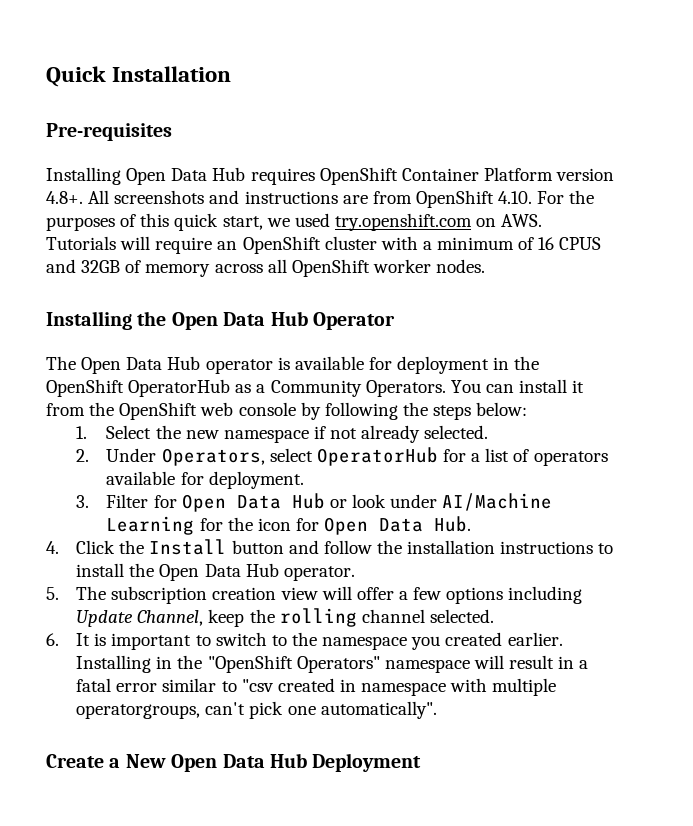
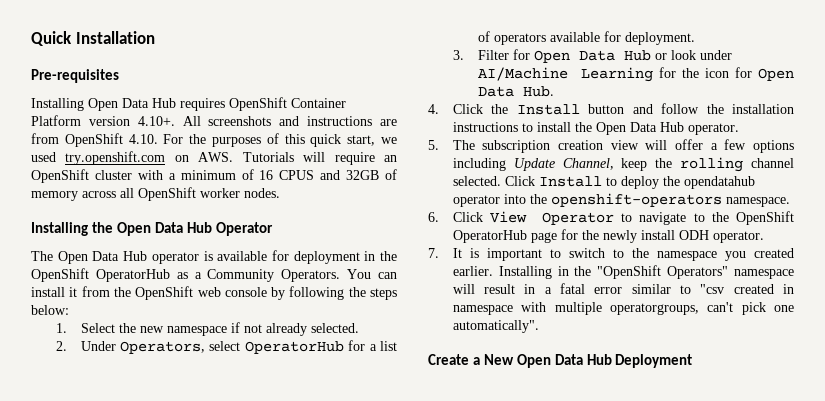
- Installing Open Data Hub requires OpenShift Container Platform version 4.8+. All screenshots and instructions are from OpenShift 4.10. For the purposes of this quick start, we used try.openshift.com on AWS. Tutorials will require an OpenShift cluster with a minimum of 16 CPUS and 32GB of memory across all OpenShift worker nodes.
+ Installing Open Data Hub requires OpenShift Container Platform version 4.10+. All screenshots and instructions are from OpenShift 4.10. For the purposes of this quick start, we used try.openshift.com on AWS. Tutorials will require an OpenShift cluster with a minimum of 16 CPUS and 32GB of memory across all OpenShift worker nodes.
- 5. The subscription creation view will offer a few options including Update Channel, keep the rolling channel selected.
- 6. It is important to switch to the namespace you created earlier.
+ 5. The subscription creation view will offer a few options including Update Channel, keep the rolling channel selected. Click Install to deploy the opendatahub operator into the openshift-operators namespace.
+ 6. Click View Operator to navigate to the OpenShift OperatorHub page for the newly install ODH operator.
+ 7. It is important to switch to the namespace you created earlier.

